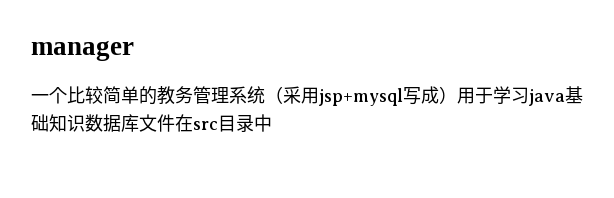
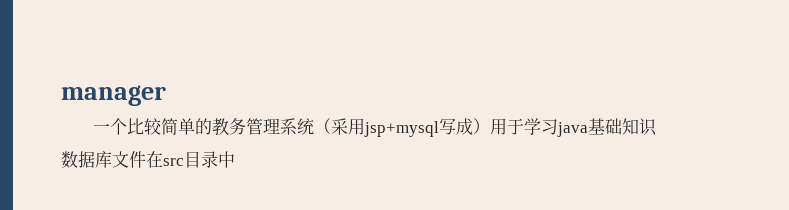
- 一个比较简单的教务管理系统（采用jsp+mysql写成）用于学习java基础知识数据库文件在src目录中
+ 一个比较简单的教务管理系统（采用jsp+mysql写成）用于学习java基础知识
+ 数据库文件在src目录中

